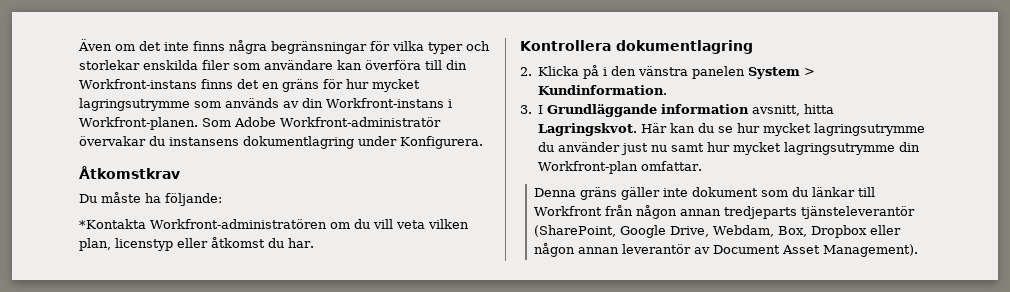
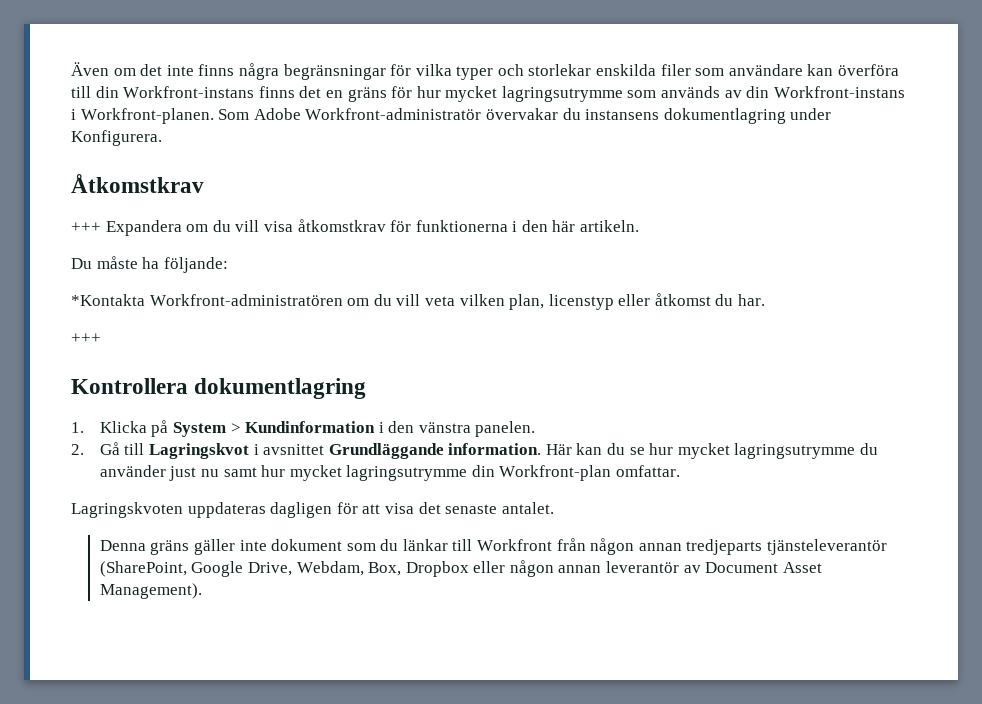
+ +++ Expandera om du vill visa åtkomstkrav för funktionerna i den här artikeln.
  *Kontakta Workfront-administratören om du vill veta vilken plan, licenstyp eller åtkomst du har.
+ +++
- 2. Klicka på i den vänstra panelen System > Kundinformation.
- 3. I Grundläggande information avsnitt, hitta Lagringskvot.
+ 1. Klicka på System > Kundinformation i den vänstra panelen.
+ 2. Gå till Lagringskvot i avsnittet Grundläggande information.
+ Lagringskvoten uppdateras dagligen för att visa det senaste antalet.

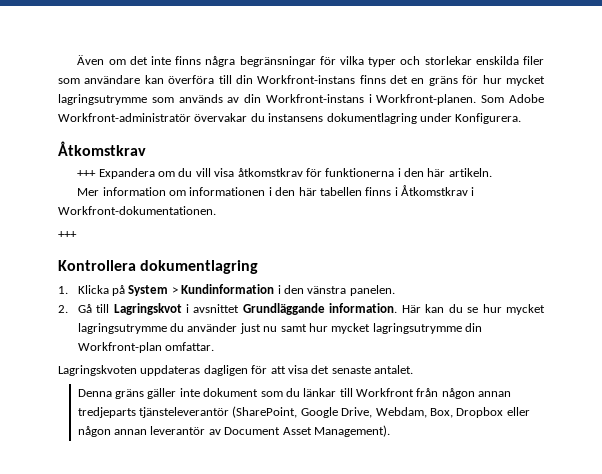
- Du måste ha följande:
- *Kontakta Workfront-administratören om du vill veta vilken plan, licenstyp eller åtkomst du har.
+ Mer information om informationen i den här tabellen finns i Åtkomstkrav i Workfront-dokumentationen.

